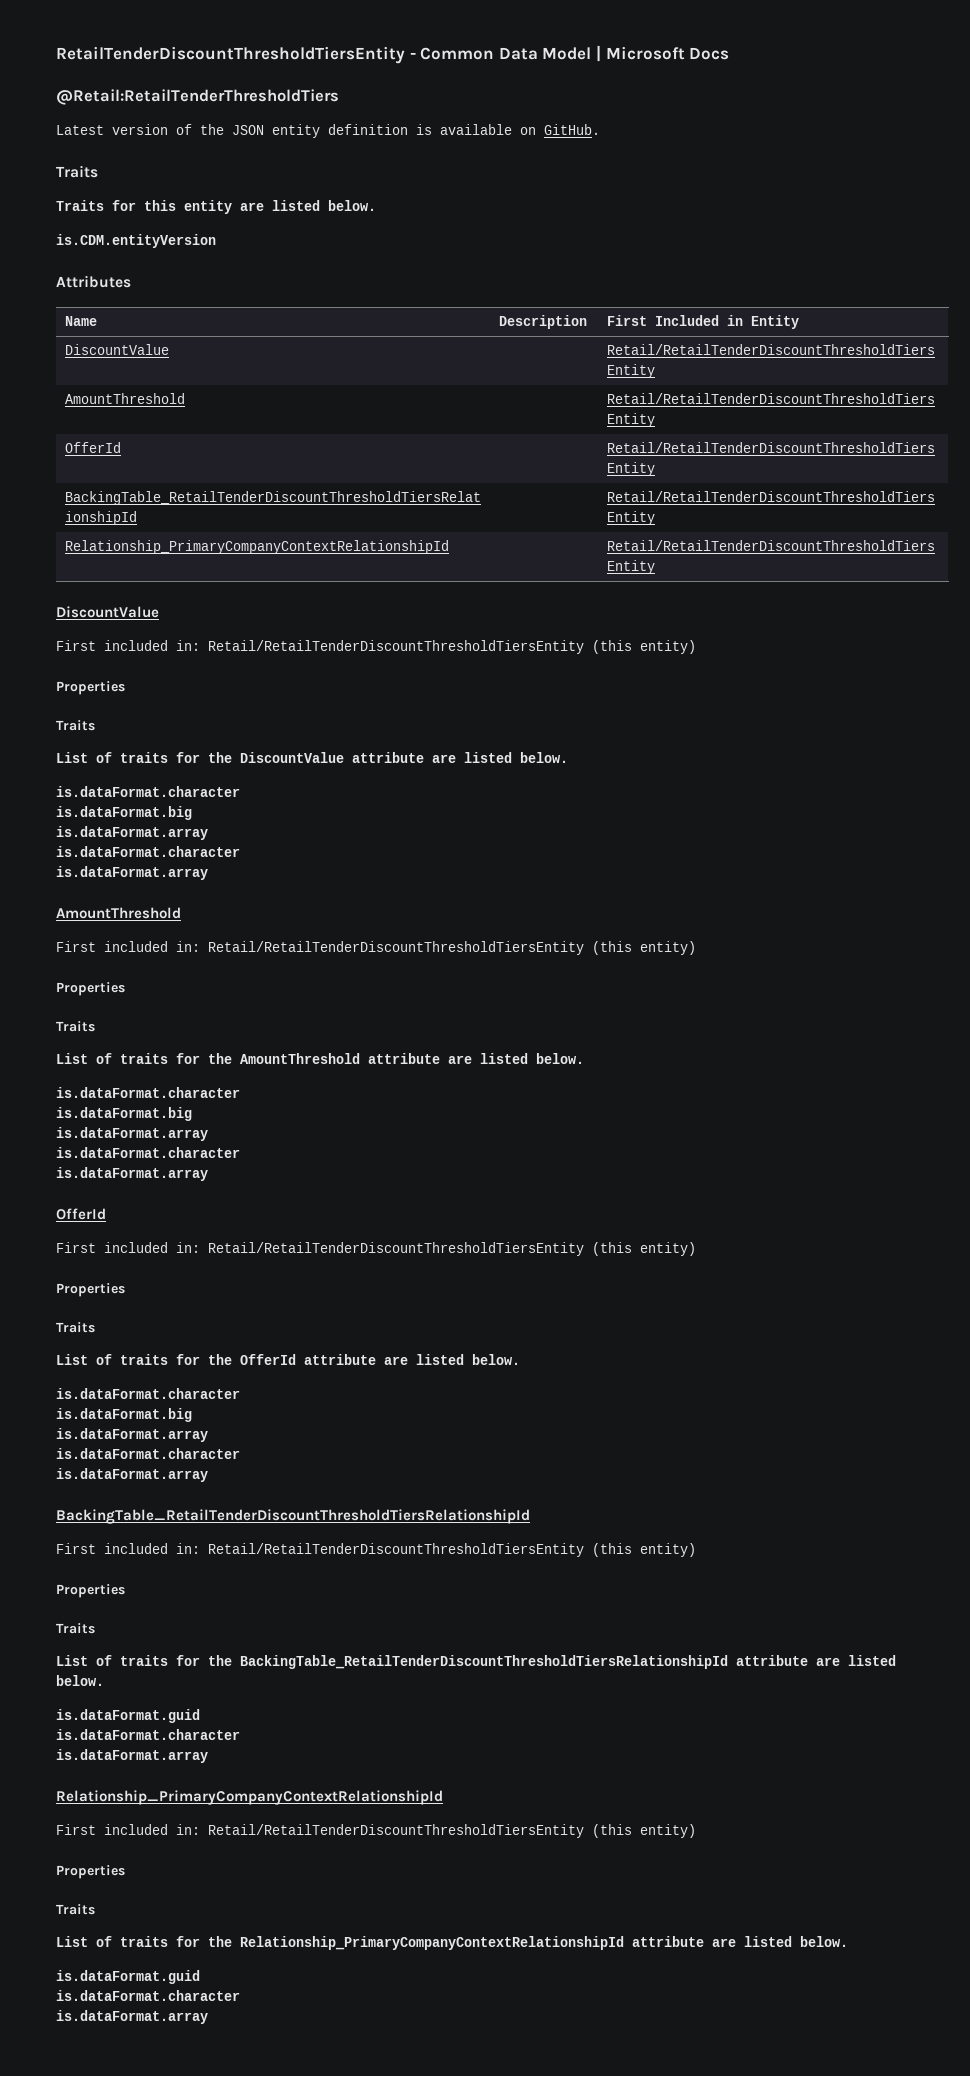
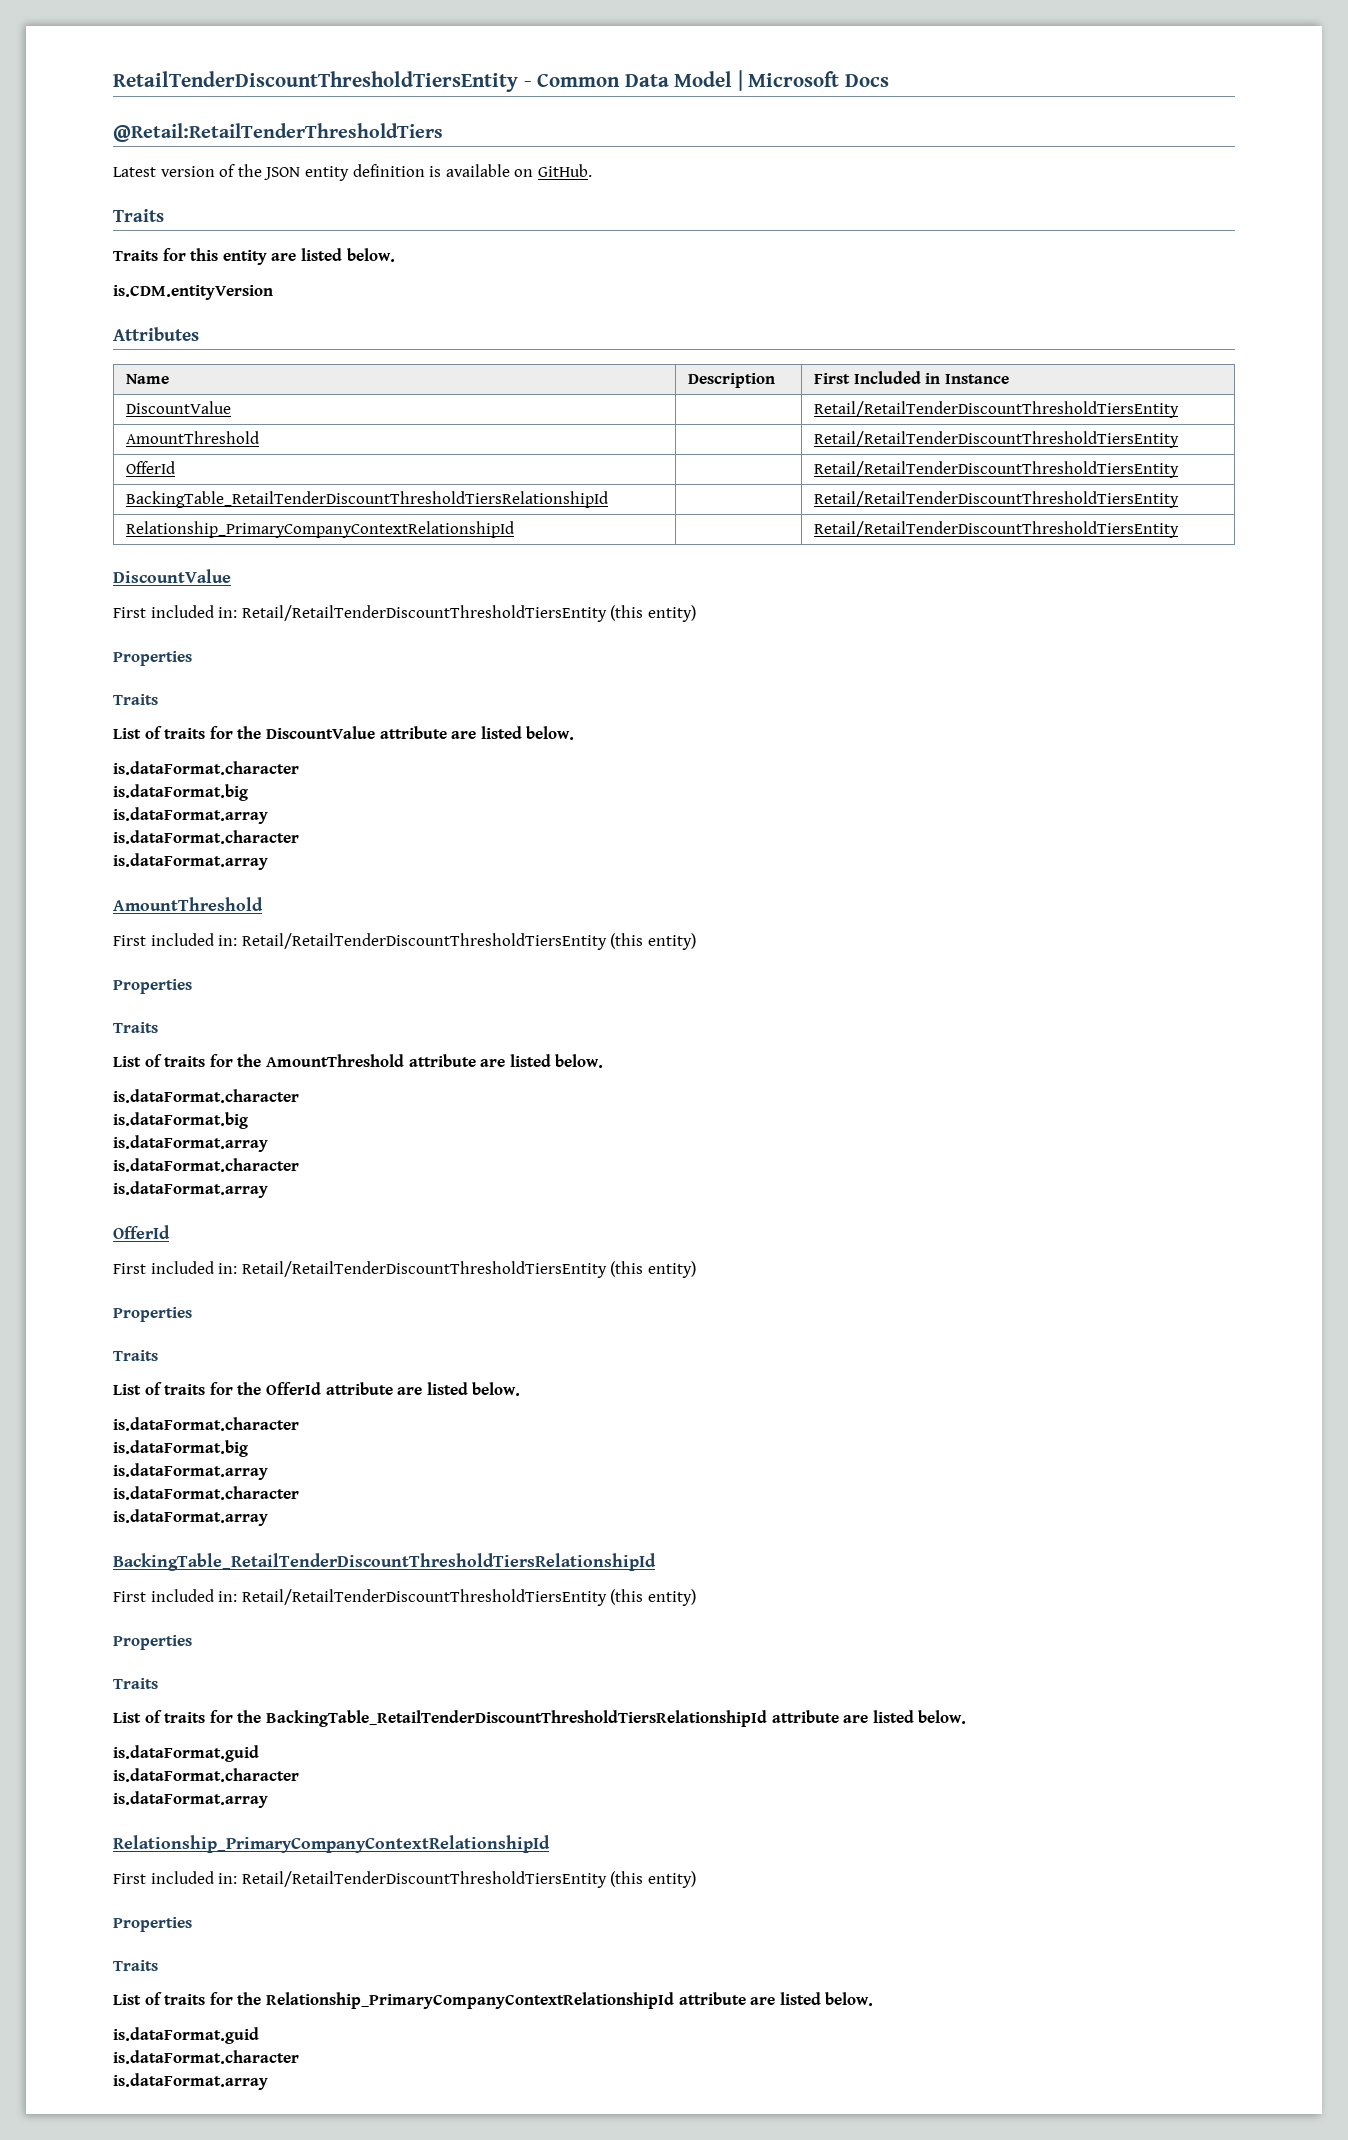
- Name | Description | First Included in Entity
+ Name | Description | First Included in Instance

